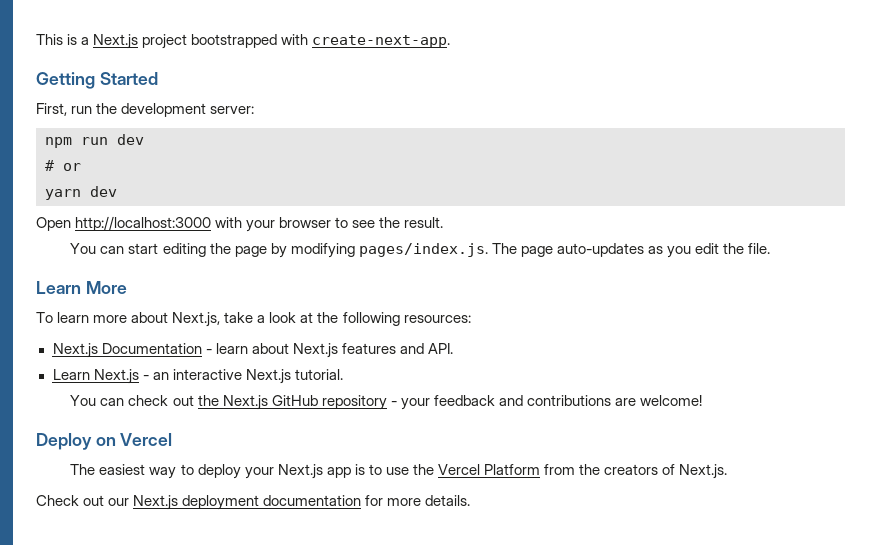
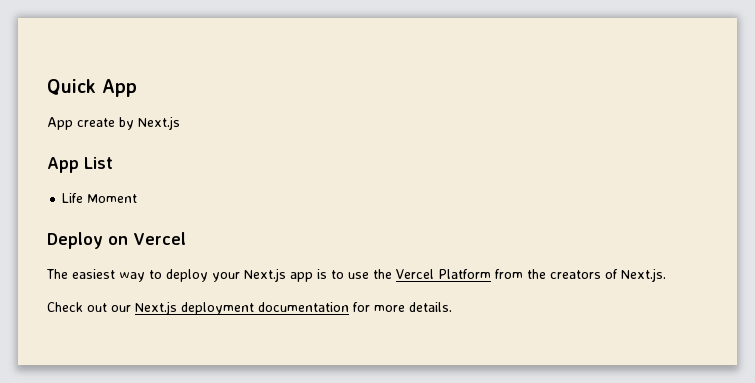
- This is a Next.js project bootstrapped with create-next-app.
- Getting Started
- First, run the development server:
- npm run dev
- # or
- yarn dev
- Open http://localhost:3000 with your browser to see the result.
- You can start editing the page by modifying pages/index.js. The page auto-updates as you edit the file.
- Learn More
- To learn more about Next.js, take a look at the following resources:
- Next.js Documentation - learn about Next.js features and API.
- Learn Next.js - an interactive Next.js tutorial.
- You can check out the Next.js GitHub repository - your feedback and contributions are welcome!
+ Quick App
+ App create by Next.js
+ App List
+ Life Moment

